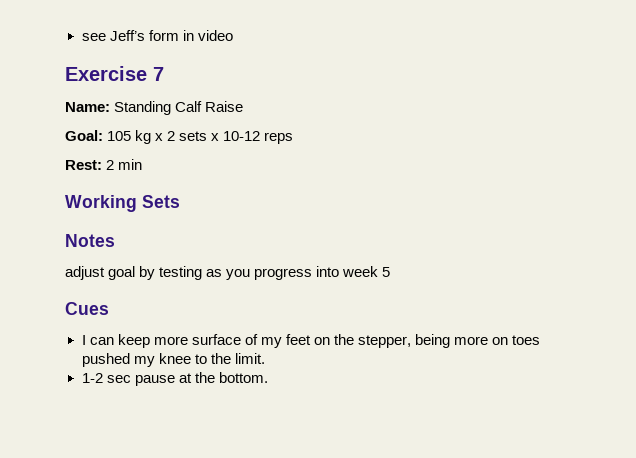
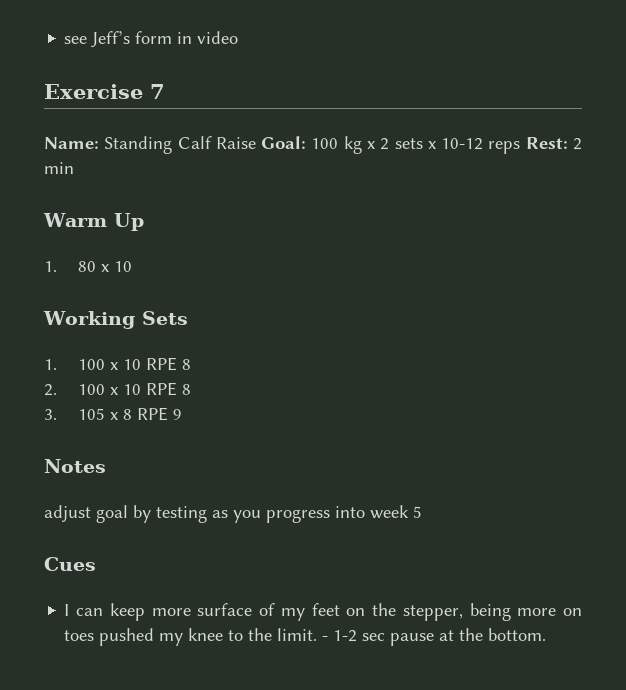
- Name: Standing Calf Raise
- Goal: 105 kg x 2 sets x 10-12 reps
- Rest: 2 min
+ Name: Standing Calf Raise Goal: 100 kg x 2 sets x 10-12 reps Rest: 2 min
+ Warm Up
+ 1. 80 x 10
  Working Sets
+ 1. 100 x 10 RPE 8
+ 2. 100 x 10 RPE 8
+ 3. 105 x 8 RPE 9
- I can keep more surface of my feet on the stepper, being more on toes pushed my knee to the limit.
- 1-2 sec pause at the bottom.
+ I can keep more surface of my feet on the stepper, being more on toes pushed my knee to the limit. - 1-2 sec pause at the bottom.

